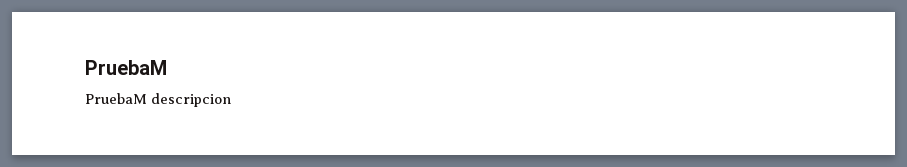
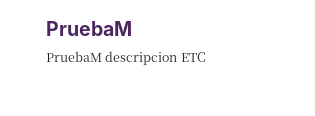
- PruebaM descripcion
+ PruebaM descripcion ETC

